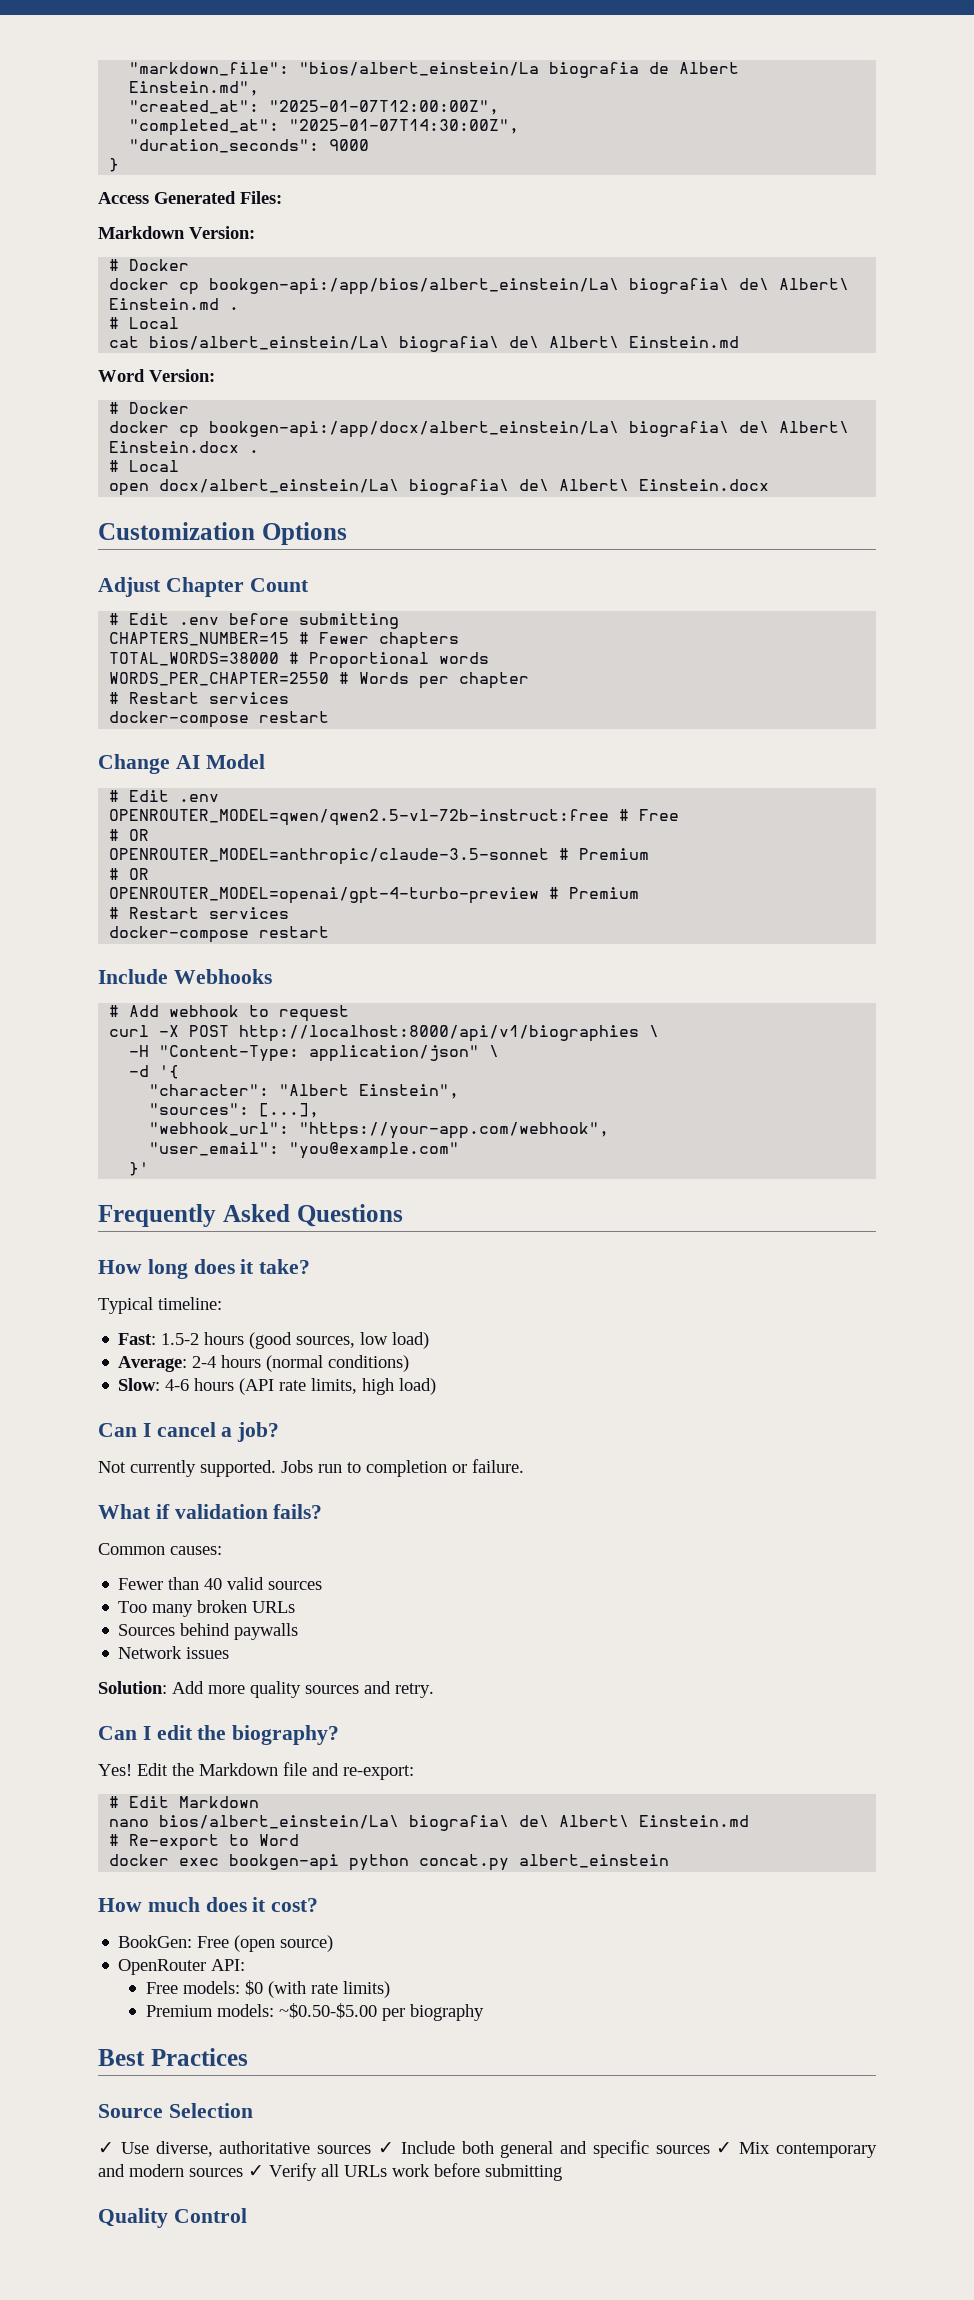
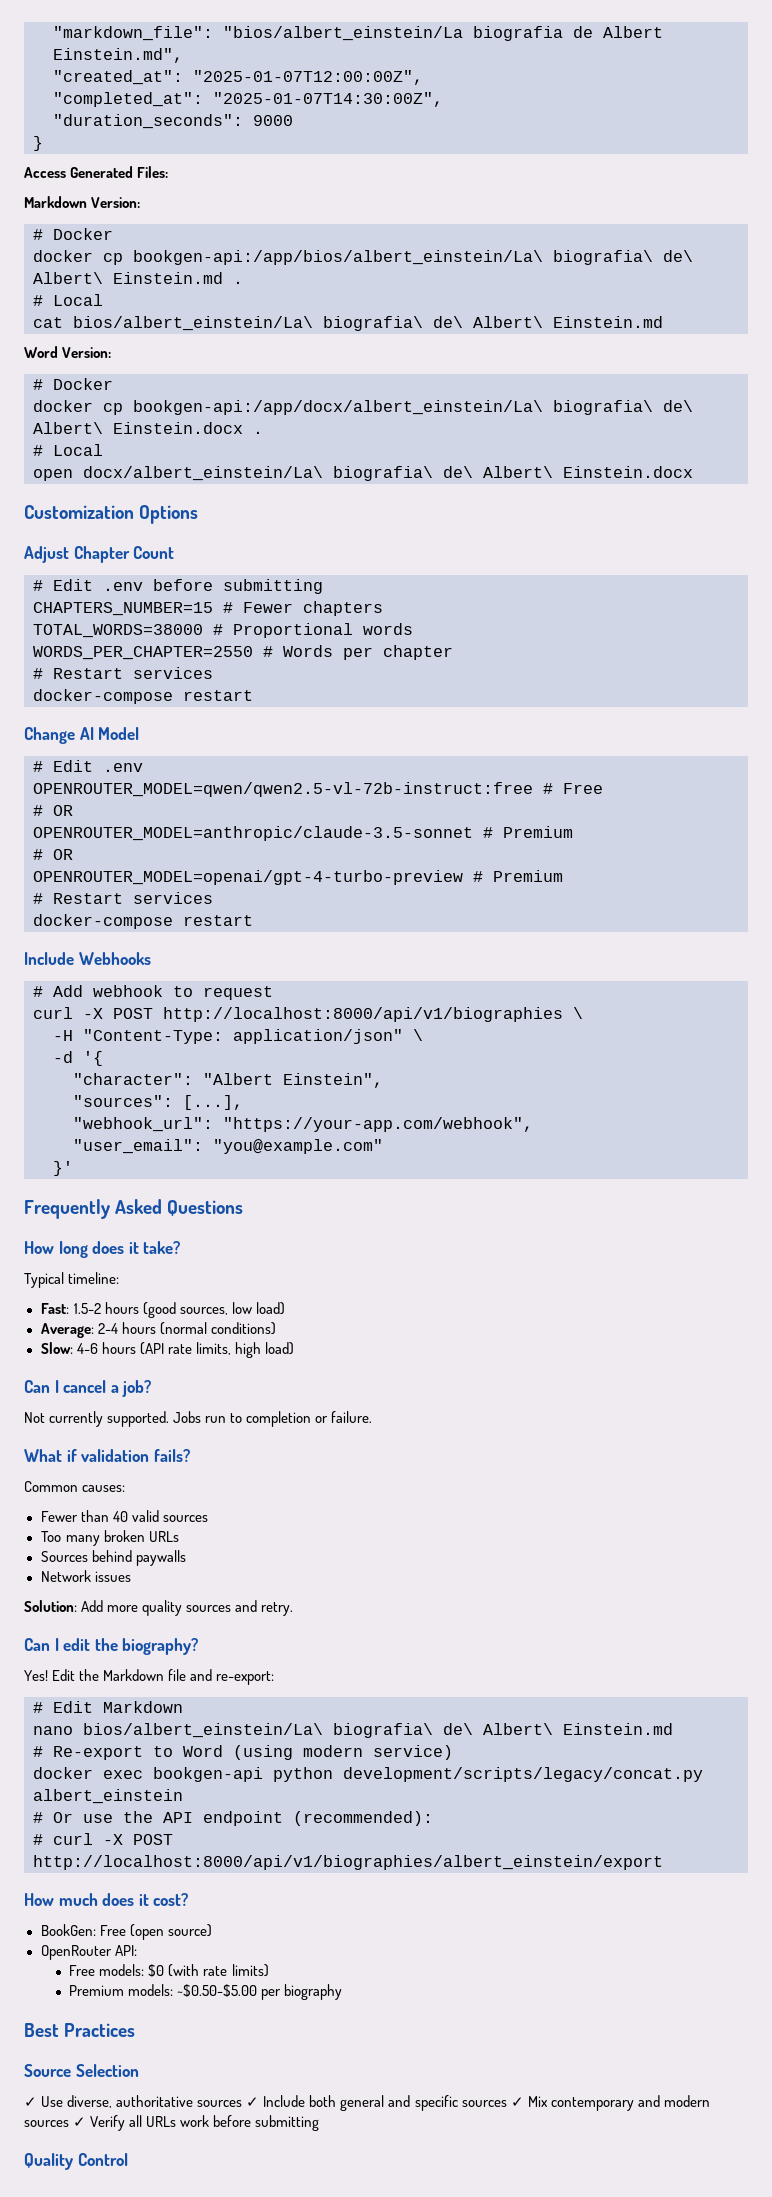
- # Re-export to Word
+ # Re-export to Word (using modern service)
- docker exec bookgen-api python concat.py albert_einstein
+ docker exec bookgen-api python development/scripts/legacy/concat.py albert_einstein
+ # Or use the API endpoint (recommended):
+ # curl -X POST http://localhost:8000/api/v1/biographies/albert_einstein/export

